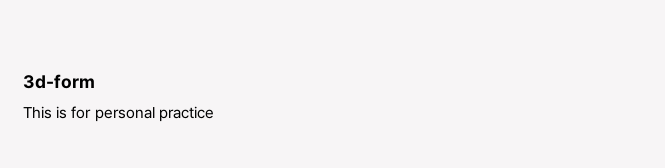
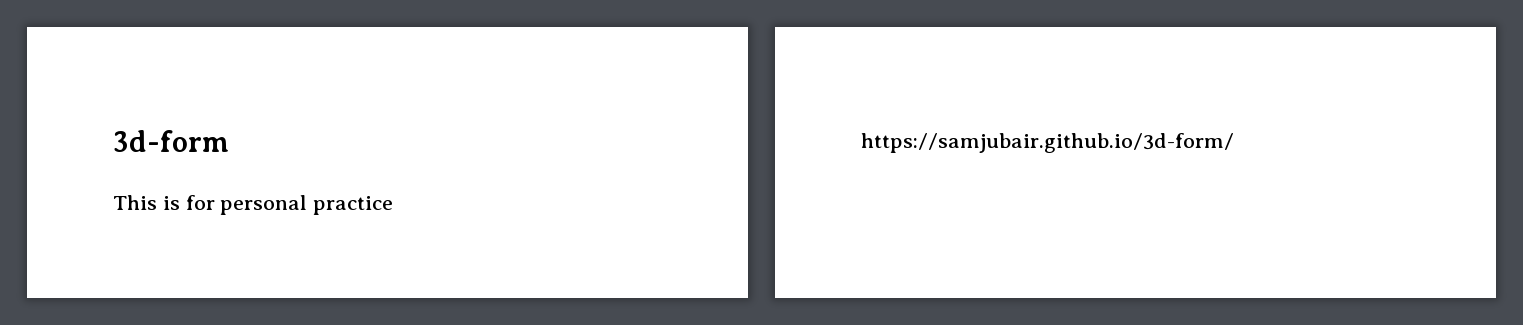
- This is for personal practice
+ This is for personal practice https://samjubair.github.io/3d-form/

